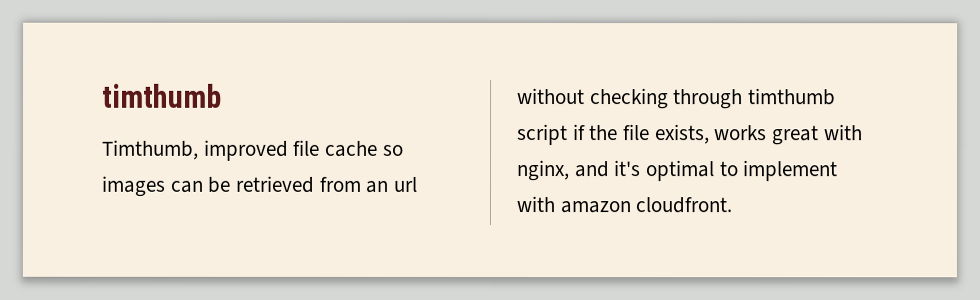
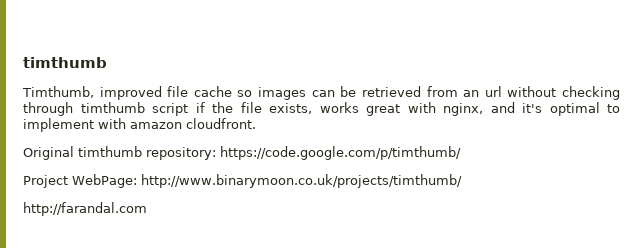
+ Original timthumb repository: https://code.google.com/p/timthumb/
+ Project WebPage: http://www.binarymoon.co.uk/projects/timthumb/
+ http://farandal.com

